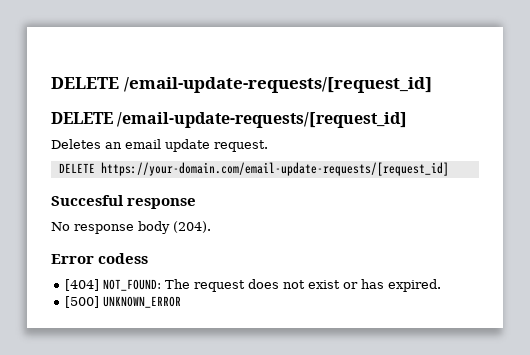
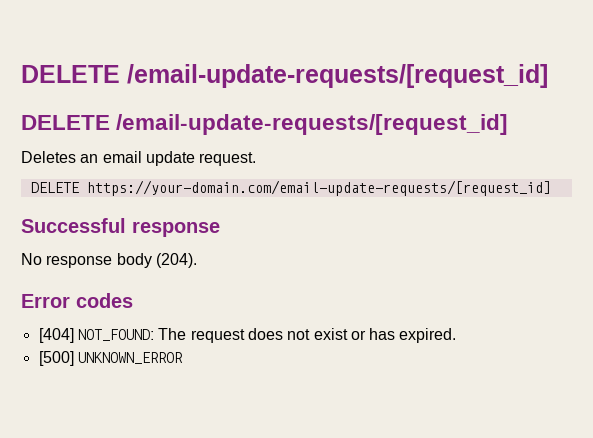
- Succesful response
+ Successful response
- Error codess
+ Error codes

